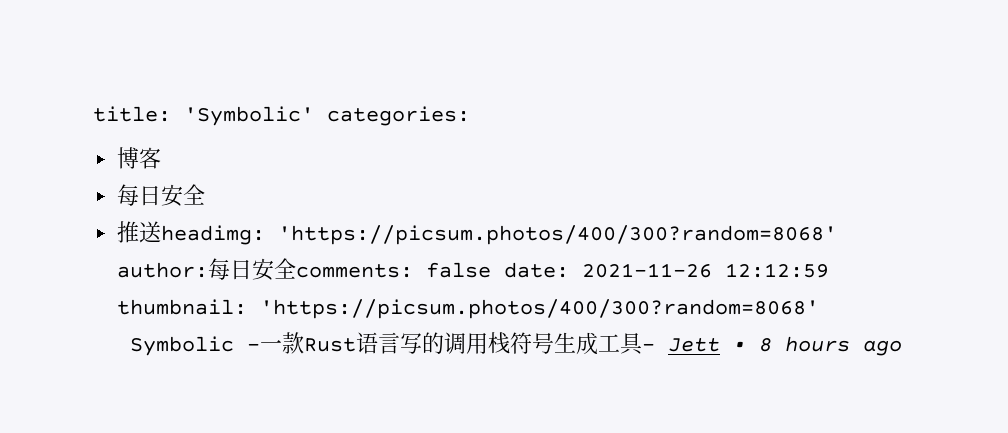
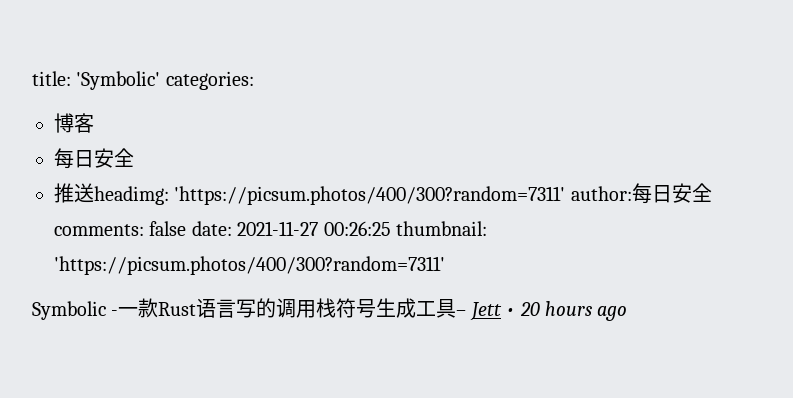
- 推送headimg: 'https://picsum.photos/400/300?random=8068' author:每日安全comments: false date: 2021-11-26 12:12:59 thumbnail: 'https://picsum.photos/400/300?random=8068'
+ 推送headimg: 'https://picsum.photos/400/300?random=7311' author:每日安全comments: false date: 2021-11-27 00:26:25 thumbnail: 'https://picsum.photos/400/300?random=7311'
- Symbolic -一款Rust语言写的调用栈符号生成工具– Jett • 8 hours ago
+ Symbolic -一款Rust语言写的调用栈符号生成工具– Jett • 20 hours ago

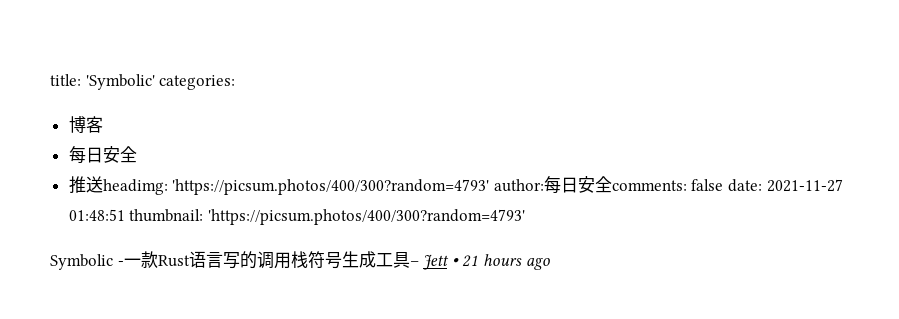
- 推送headimg: 'https://picsum.photos/400/300?random=7311' author:每日安全comments: false date: 2021-11-27 00:26:25 thumbnail: 'https://picsum.photos/400/300?random=7311'
+ 推送headimg: 'https://picsum.photos/400/300?random=4793' author:每日安全comments: false date: 2021-11-27 01:48:51 thumbnail: 'https://picsum.photos/400/300?random=4793'
- Symbolic -一款Rust语言写的调用栈符号生成工具– Jett • 20 hours ago
+ Symbolic -一款Rust语言写的调用栈符号生成工具– Jett • 21 hours ago

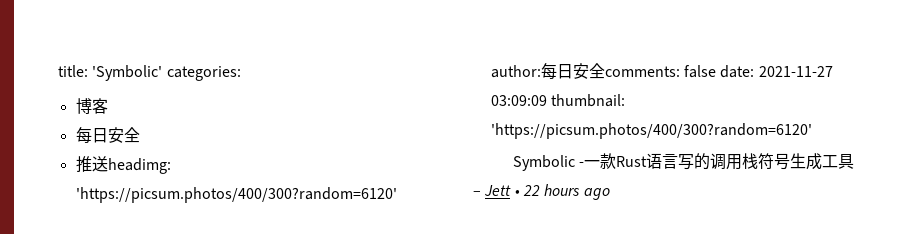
- 推送headimg: 'https://picsum.photos/400/300?random=4793' author:每日安全comments: false date: 2021-11-27 01:48:51 thumbnail: 'https://picsum.photos/400/300?random=4793'
+ 推送headimg: 'https://picsum.photos/400/300?random=6120' author:每日安全comments: false date: 2021-11-27 03:09:09 thumbnail: 'https://picsum.photos/400/300?random=6120'
- Symbolic -一款Rust语言写的调用栈符号生成工具– Jett • 21 hours ago
+ Symbolic -一款Rust语言写的调用栈符号生成工具– Jett • 22 hours ago

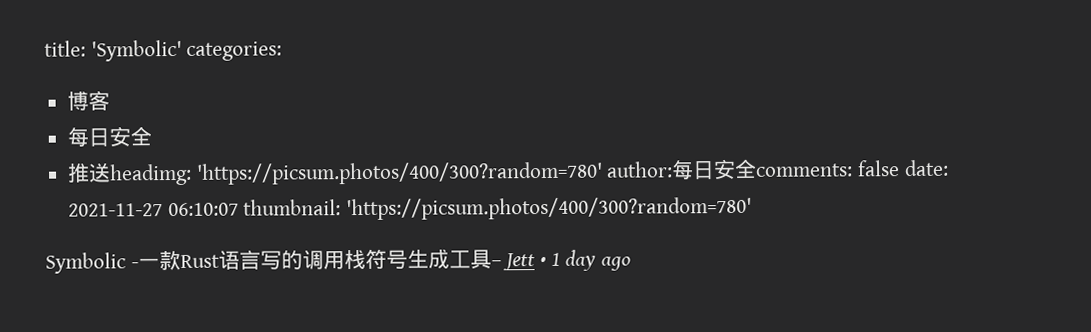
- 推送headimg: 'https://picsum.photos/400/300?random=6120' author:每日安全comments: false date: 2021-11-27 03:09:09 thumbnail: 'https://picsum.photos/400/300?random=6120'
+ 推送headimg: 'https://picsum.photos/400/300?random=780' author:每日安全comments: false date: 2021-11-27 06:10:07 thumbnail: 'https://picsum.photos/400/300?random=780'
- Symbolic -一款Rust语言写的调用栈符号生成工具– Jett • 22 hours ago
+ Symbolic -一款Rust语言写的调用栈符号生成工具– Jett • 1 day ago

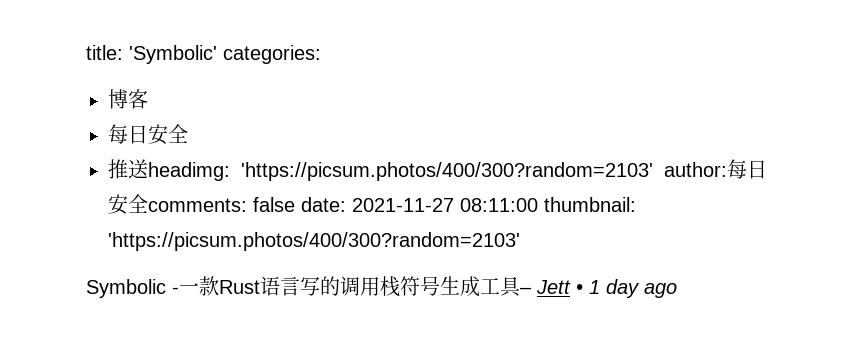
- 推送headimg: 'https://picsum.photos/400/300?random=780' author:每日安全comments: false date: 2021-11-27 06:10:07 thumbnail: 'https://picsum.photos/400/300?random=780'
+ 推送headimg: 'https://picsum.photos/400/300?random=2103' author:每日安全comments: false date: 2021-11-27 08:11:00 thumbnail: 'https://picsum.photos/400/300?random=2103'

